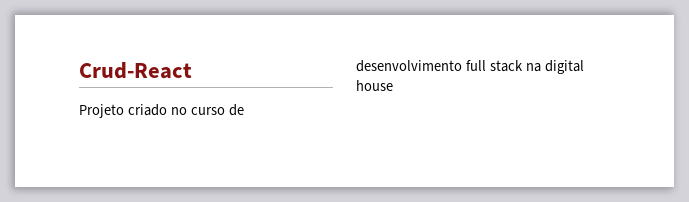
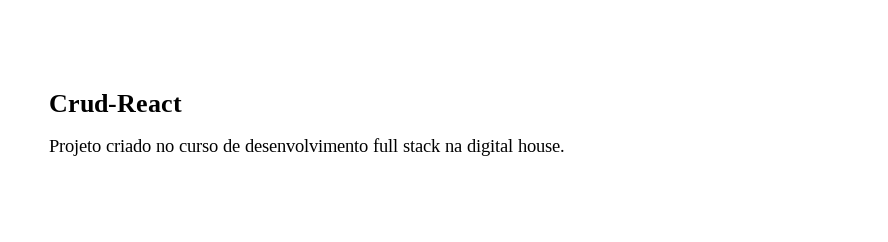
- Projeto criado no curso de desenvolvimento full stack na digital house
+ Projeto criado no curso de desenvolvimento full stack na digital house.

